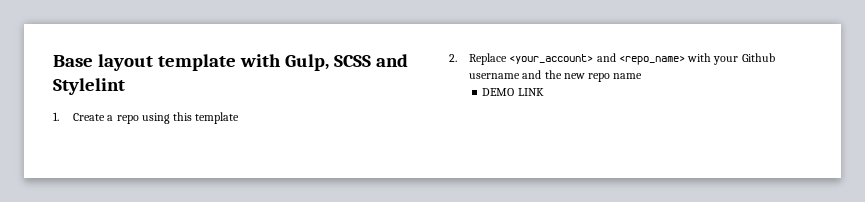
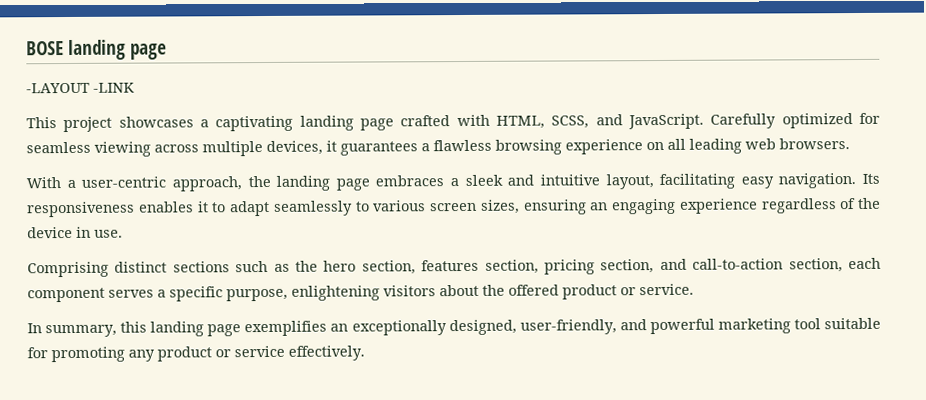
- Base layout template with Gulp, SCSS and Stylelint
- 1. Create a repo using this template
- 2. Replace <your_account> and <repo_name> with your Github username and the new repo name
- DEMO LINK
+ BOSE landing page
+ -LAYOUT -LINK
+ This project showcases a captivating landing page crafted with HTML, SCSS, and JavaScript. Carefully optimized for seamless viewing across multiple devices, it guarantees a flawless browsing experience on all leading web browsers.
+ With a user-centric approach, the landing page embraces a sleek and intuitive layout, facilitating easy navigation. Its responsiveness enables it to adapt seamlessly to various screen sizes, ensuring an engaging experience regardless of the device in use.
+ Comprising distinct sections such as the hero section, features section, pricing section, and call-to-action section, each component serves a specific purpose, enlightening visitors about the offered product or service.
+ In summary, this landing page exemplifies an exceptionally designed, user-friendly, and powerful marketing tool suitable for promoting any product or service effectively.

